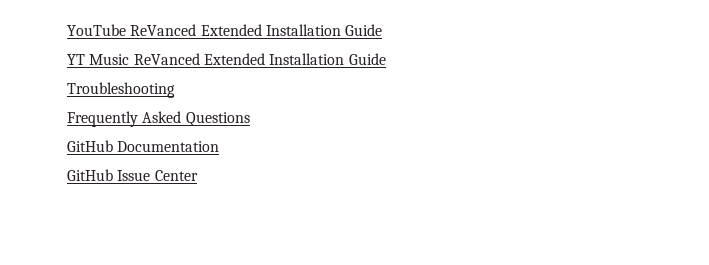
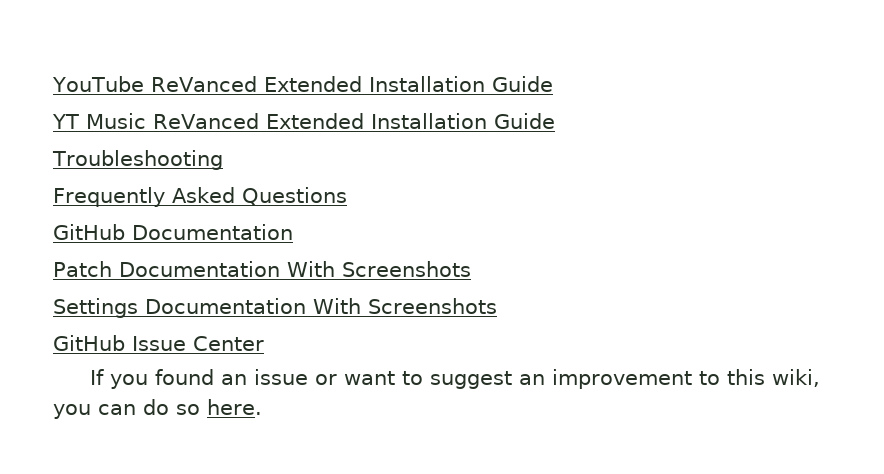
+ Patch Documentation With Screenshots
+ Settings Documentation With Screenshots
  GitHub Issue Center
+ If you found an issue or want to suggest an improvement to this wiki, you can do so here.

